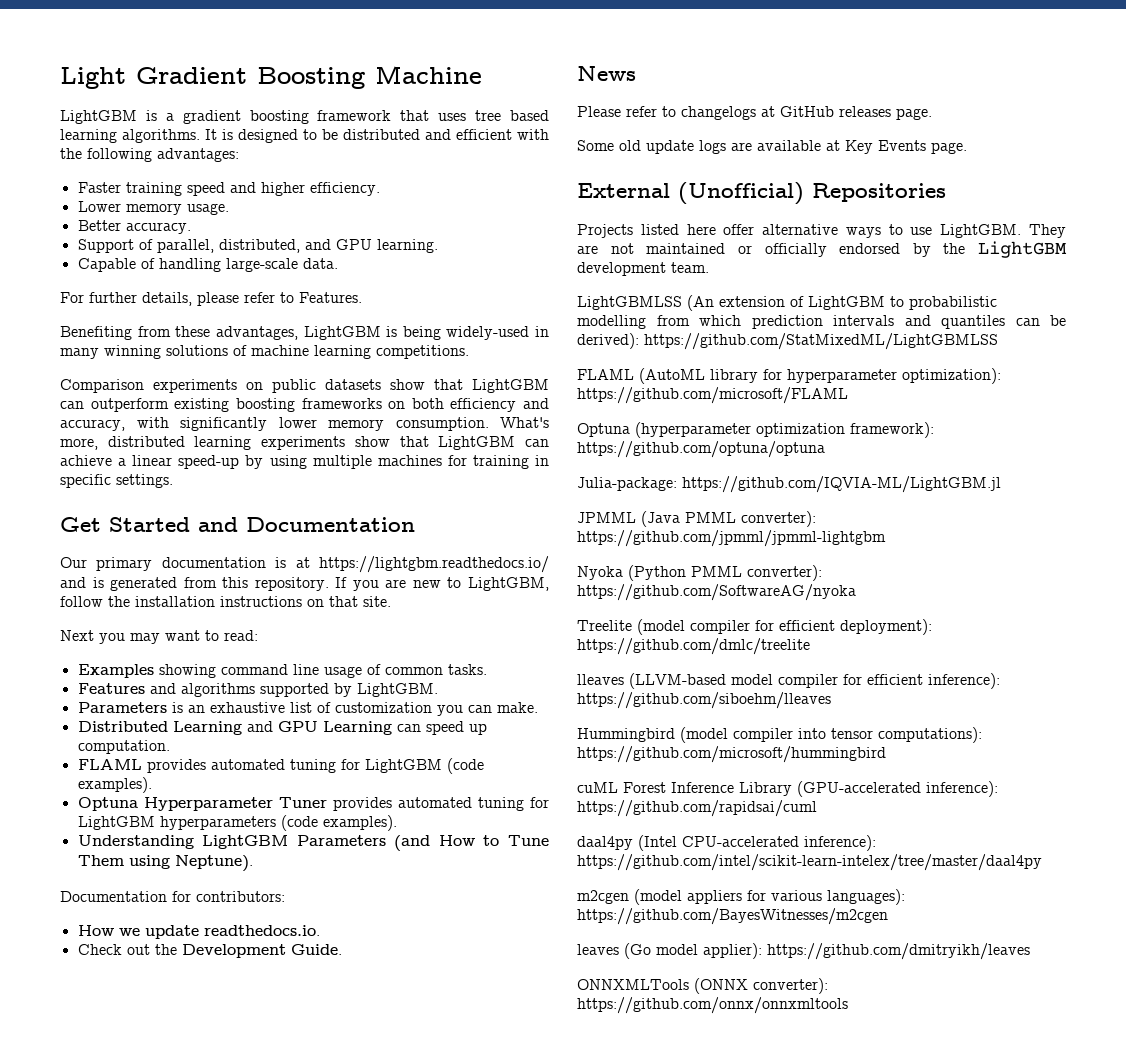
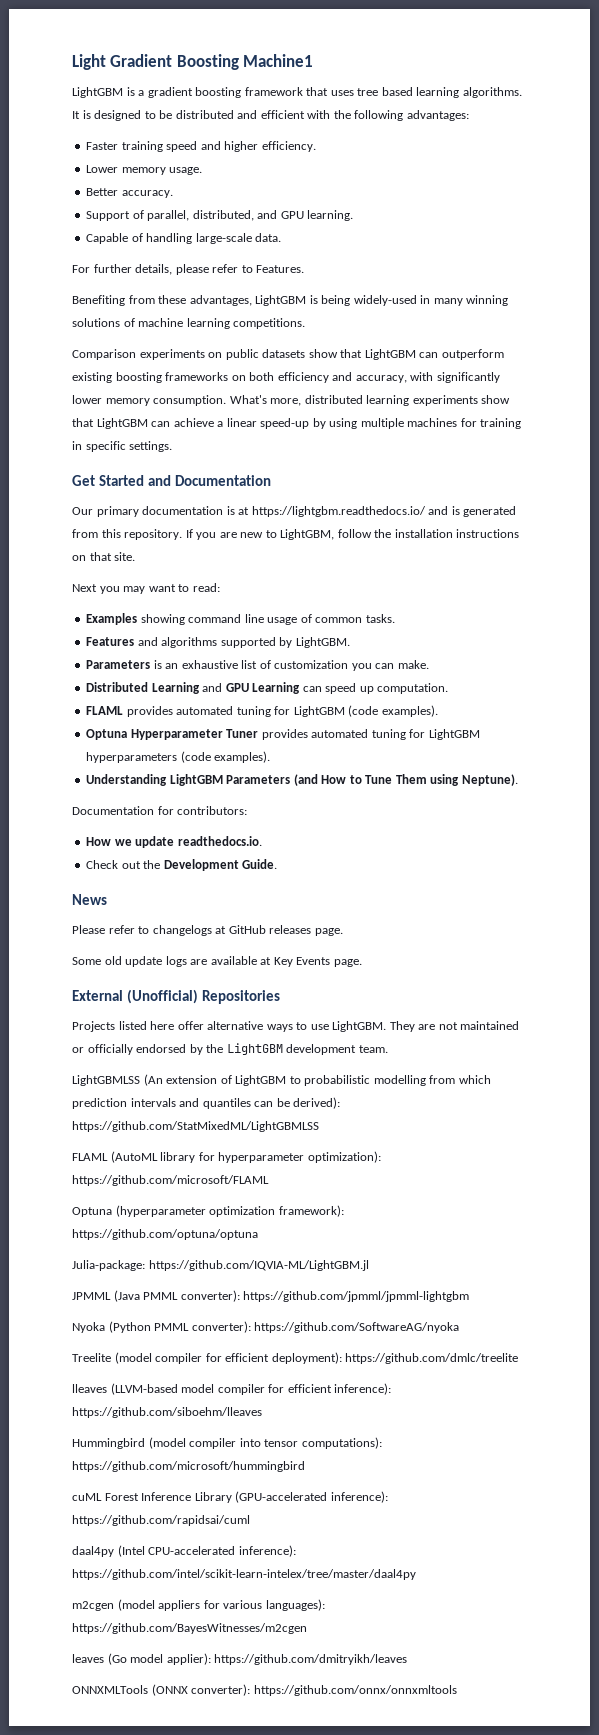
- Light Gradient Boosting Machine
+ Light Gradient Boosting Machine1

